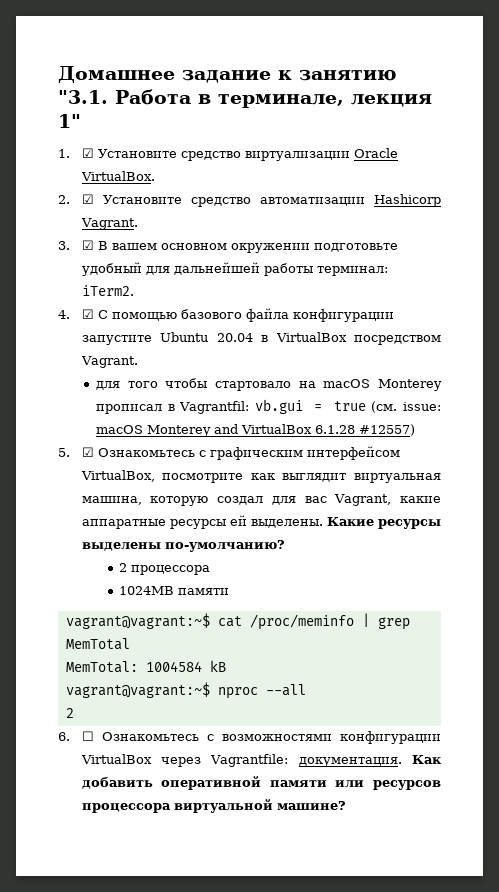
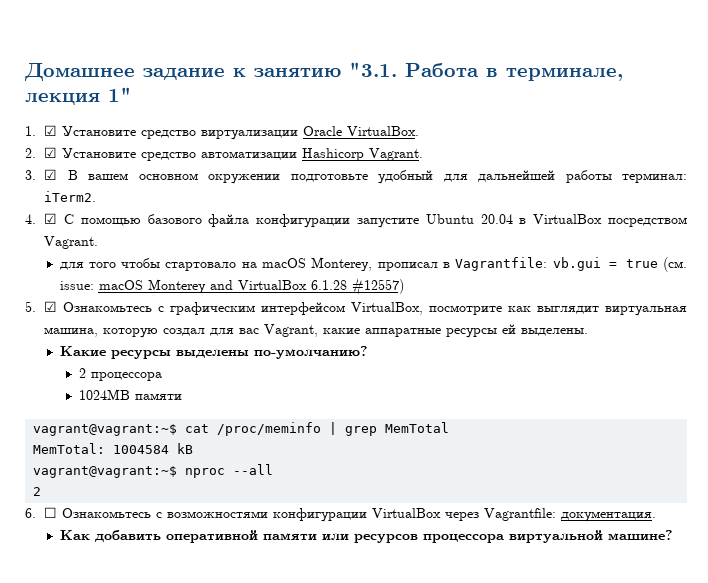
- для того чтобы стартовало на macOS Monterey прописал в Vagrantfil: vb.gui = true (см. issue: macOS Monterey and VirtualBox 6.1.28 #12557)
+ для того чтобы стартовало на macOS Monterey, прописал в Vagrantfile: vb.gui = true (см. issue: macOS Monterey and VirtualBox 6.1.28 #12557)
- 5. ☑ Ознакомьтесь с графическим интерфейсом VirtualBox, посмотрите как выглядит виртуальная машина, которую создал для вас Vagrant, какие аппаратные ресурсы ей выделены. Какие ресурсы выделены по-умолчанию?
+ 5. ☑ Ознакомьтесь с графическим интерфейсом VirtualBox, посмотрите как выглядит виртуальная машина, которую создал для вас Vagrant, какие аппаратные ресурсы ей выделены.
+ Какие ресурсы выделены по-умолчанию?
- 6. ☐ Ознакомьтесь с возможностями конфигурации VirtualBox через Vagrantfile: документация. Как добавить оперативной памяти или ресурсов процессора виртуальной машине?
+ 6. ☐ Ознакомьтесь с возможностями конфигурации VirtualBox через Vagrantfile: документация.
+ Как добавить оперативной памяти или ресурсов процессора виртуальной машине?

